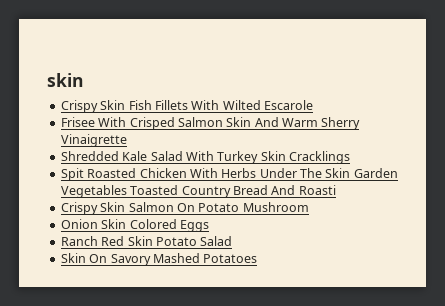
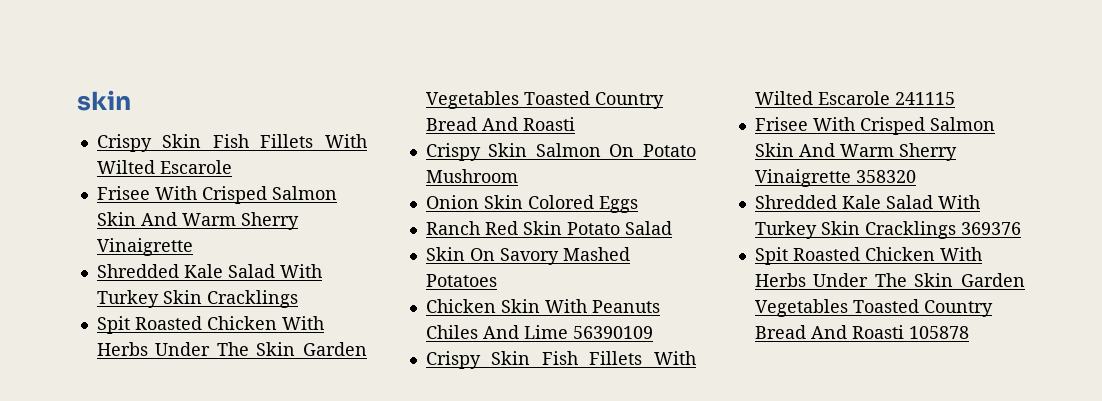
+ Chicken Skin With Peanuts Chiles And Lime 56390109
+ Crispy Skin Fish Fillets With Wilted Escarole 241115
+ Frisee With Crisped Salmon Skin And Warm Sherry Vinaigrette 358320
+ Shredded Kale Salad With Turkey Skin Cracklings 369376
+ Spit Roasted Chicken With Herbs Under The Skin Garden Vegetables Toasted Country Bread And Roasti 105878

